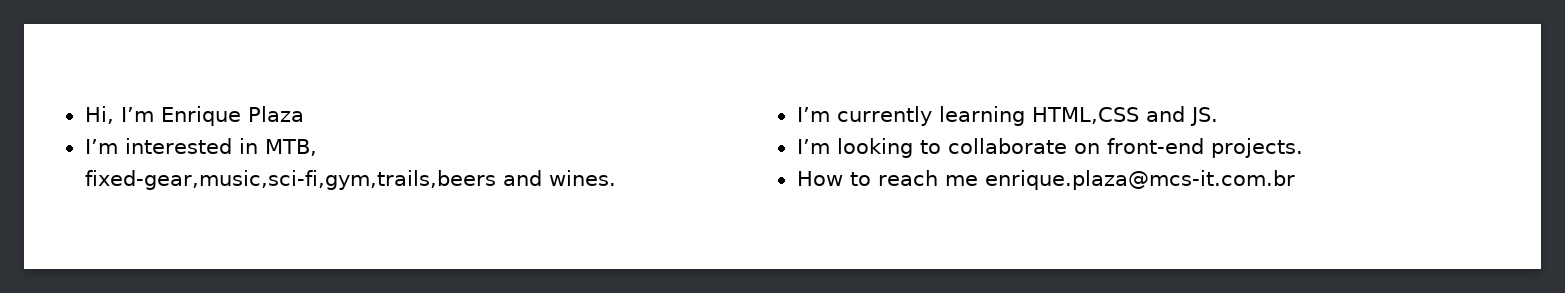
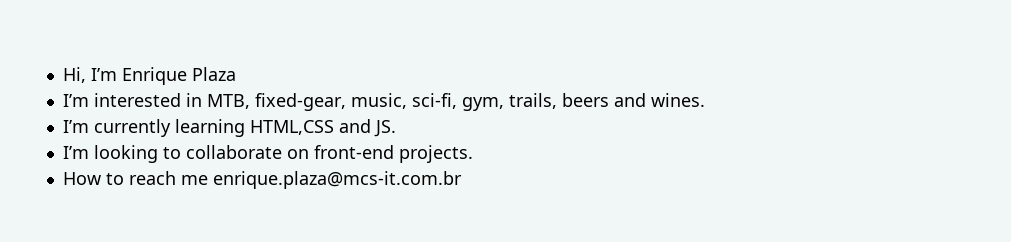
- I’m interested in MTB, fixed-gear,music,sci-fi,gym,trails,beers and wines.
+ I’m interested in MTB, fixed-gear, music, sci-fi, gym, trails, beers and wines.

